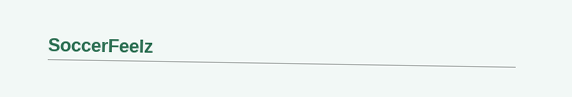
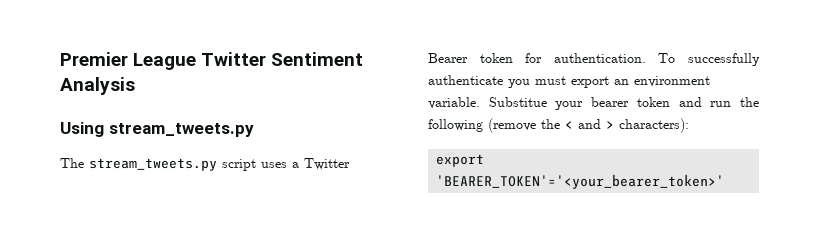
- SoccerFeelz
+ Premier League Twitter Sentiment Analysis
+ Using stream_tweets.py
+ The stream_tweets.py script uses a Twitter Bearer token for authentication. To successfully authenticate you must export an environment variable. Substitue your bearer token and run the following (remove the < and > characters):
+ export 'BEARER_TOKEN'='<your_bearer_token>'

